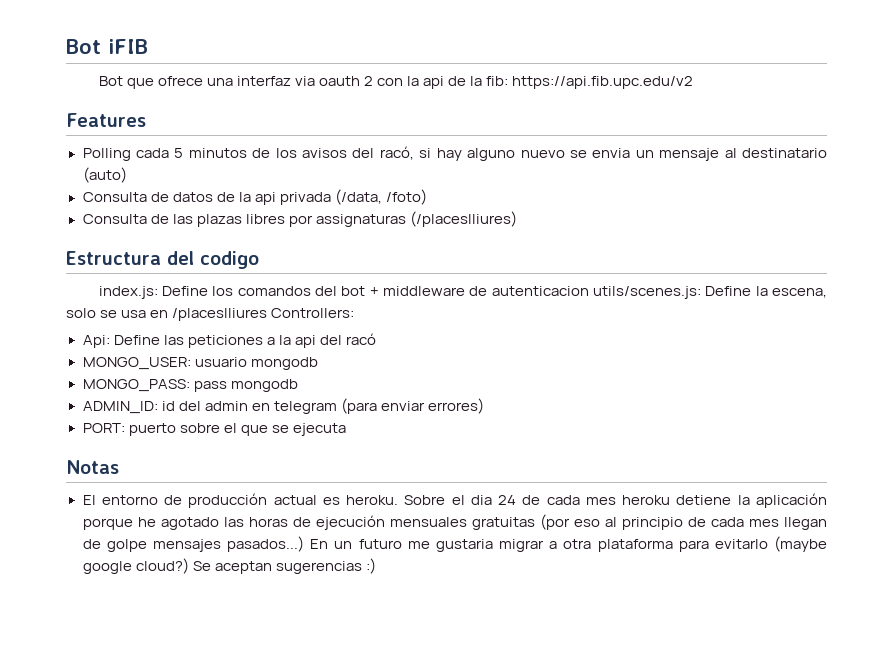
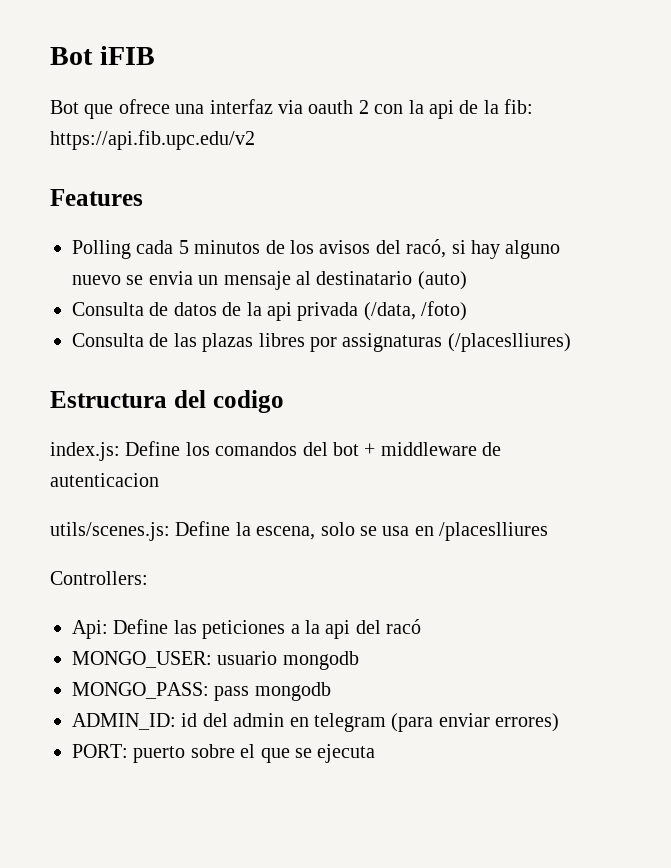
- index.js: Define los comandos del bot + middleware de autenticacion utils/scenes.js: Define la escena, solo se usa en /placeslliures Controllers:
+ index.js: Define los comandos del bot + middleware de autenticacion
+ utils/scenes.js: Define la escena, solo se usa en /placeslliures
+ Controllers:
- Notas
- El entorno de producción actual es heroku. Sobre el dia 24 de cada mes heroku detiene la aplicación porque he agotado las horas de ejecución mensuales gratuitas (por eso al principio de cada mes llegan de golpe mensajes pasados...) En un futuro me gustaria migrar a otra plataforma para evitarlo (maybe google cloud?) Se aceptan sugerencias :)

